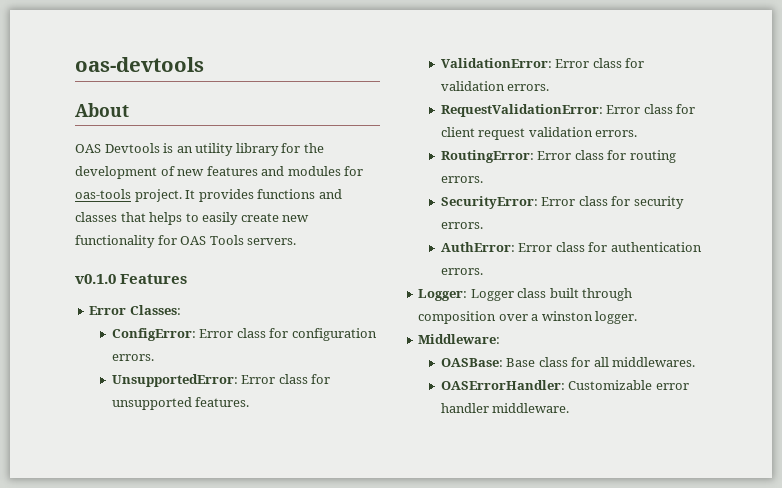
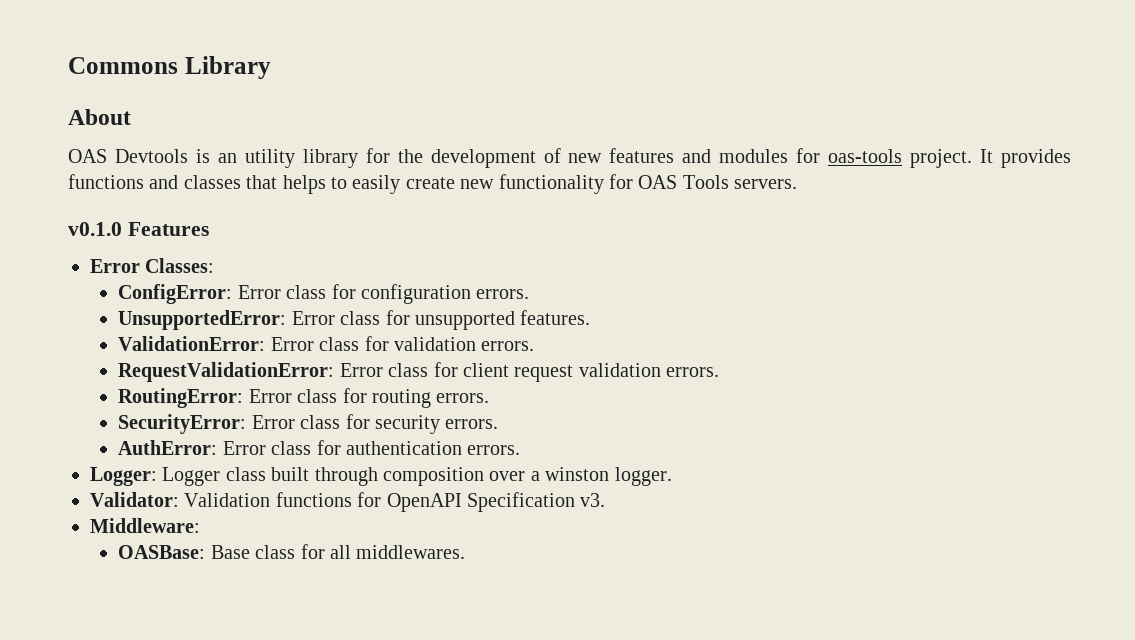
- oas-devtools
+ Commons Library
+ Validator: Validation functions for OpenAPI Specification v3.
- OASErrorHandler: Customizable error handler middleware.

